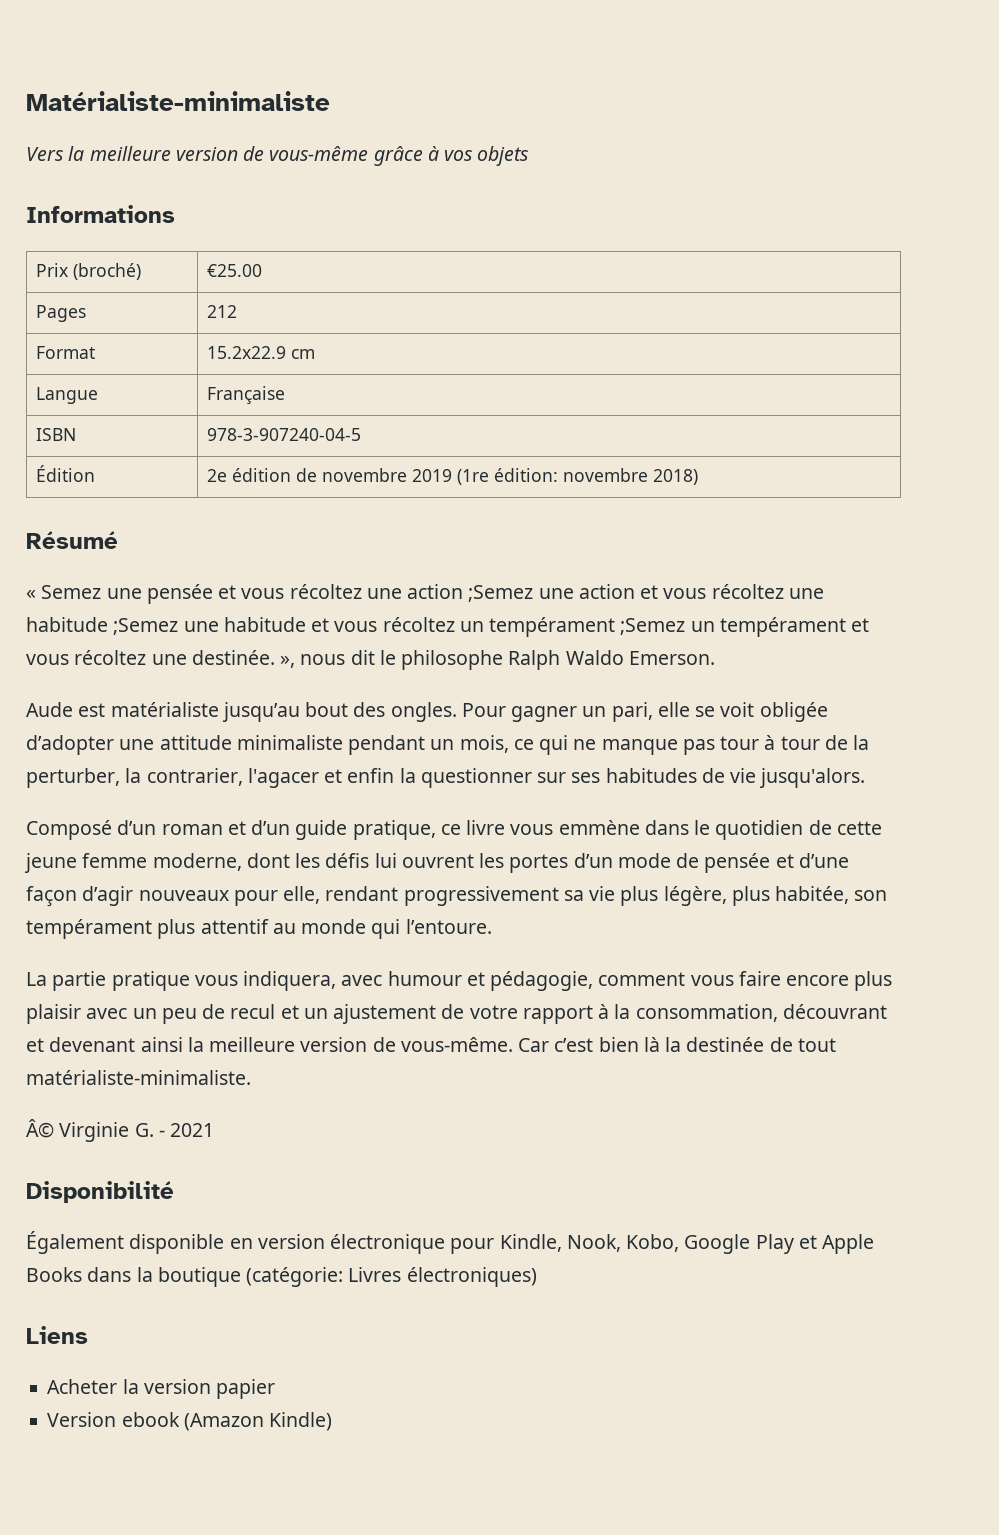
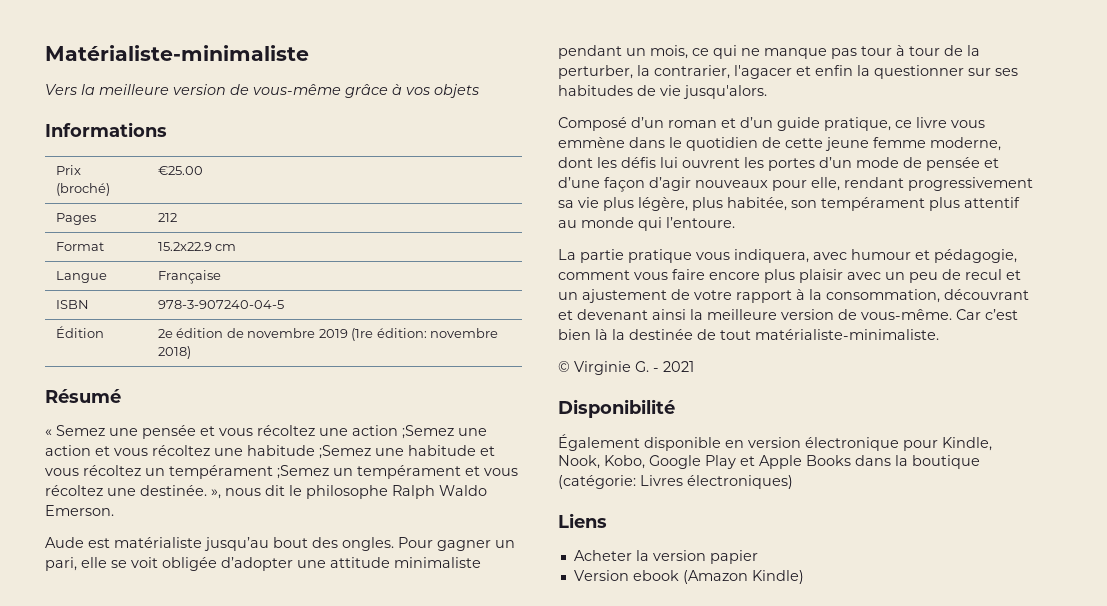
- Â© Virginie G. - 2021
+ © Virginie G. - 2021

